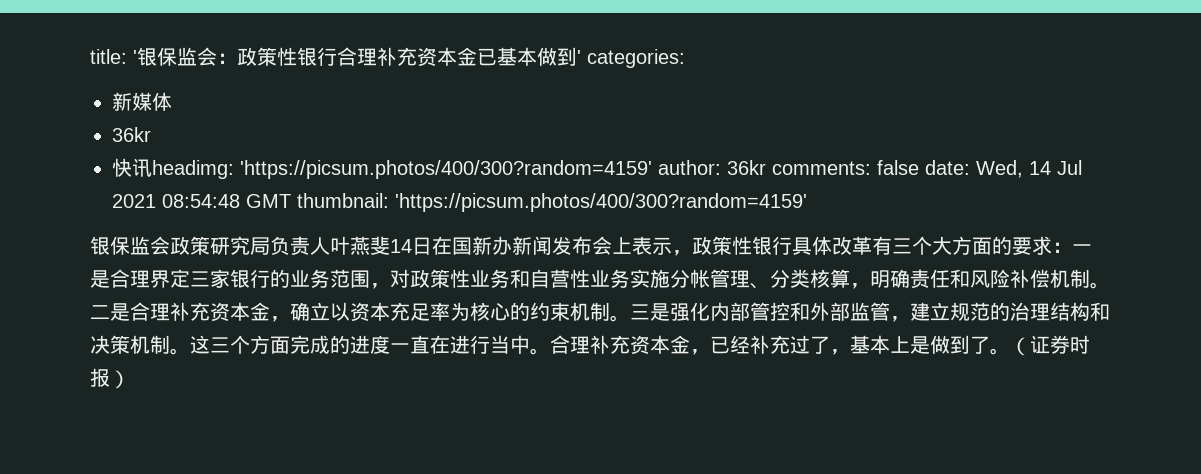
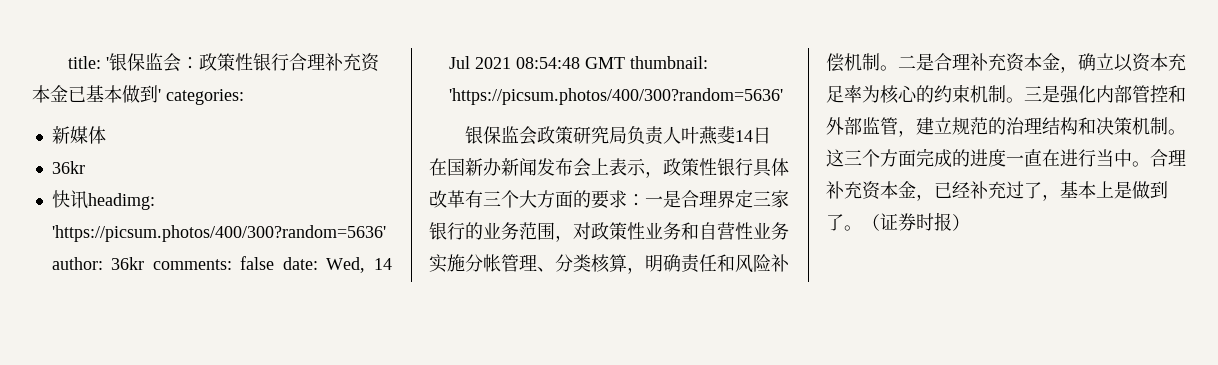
- 快讯headimg: 'https://picsum.photos/400/300?random=4159' author: 36kr comments: false date: Wed, 14 Jul 2021 08:54:48 GMT thumbnail: 'https://picsum.photos/400/300?random=4159'
+ 快讯headimg: 'https://picsum.photos/400/300?random=5636' author: 36kr comments: false date: Wed, 14 Jul 2021 08:54:48 GMT thumbnail: 'https://picsum.photos/400/300?random=5636'

